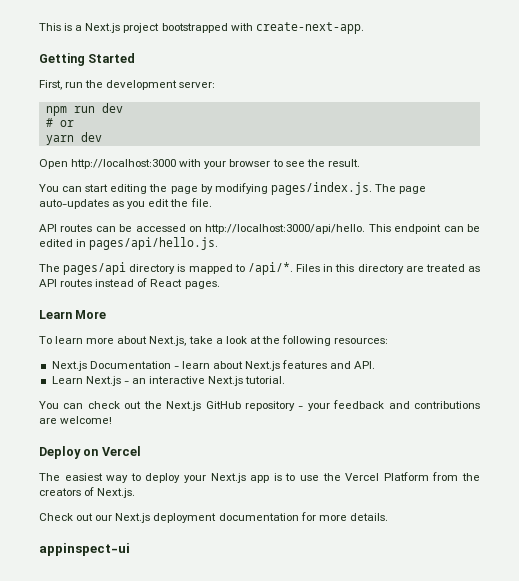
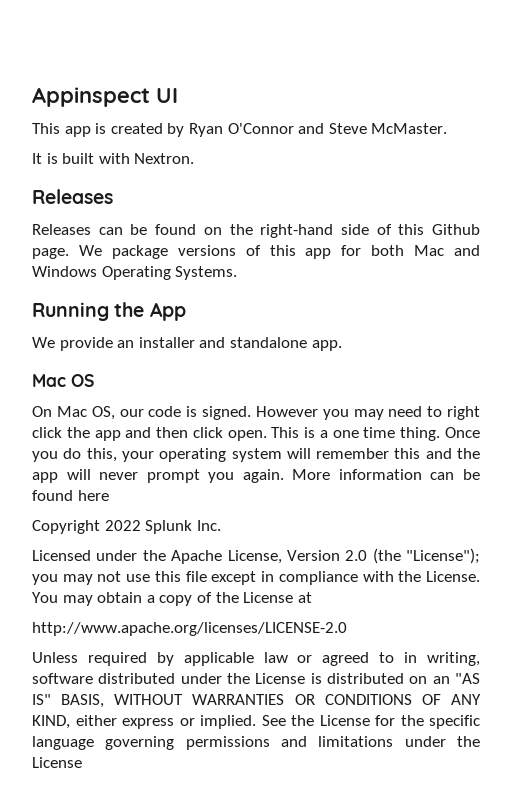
- This is a Next.js project bootstrapped with create-next-app.
- Getting Started
- First, run the development server:
- npm run dev
- # or
- yarn dev
- Open http://localhost:3000 with your browser to see the result.
- You can start editing the page by modifying pages/index.js. The page auto-updates as you edit the file.
- API routes can be accessed on http://localhost:3000/api/hello. This endpoint can be edited in pages/api/hello.js.
- The pages/api directory is mapped to /api/*. Files in this directory are treated as API routes instead of React pages.
- Learn More
- To learn more about Next.js, take a look at the following resources:
- Next.js Documentation - learn about Next.js features and API.
- Learn Next.js - an interactive Next.js tutorial.
- You can check out the Next.js GitHub repository - your feedback and contributions are welcome!
- Deploy on Vercel
- The easiest way to deploy your Next.js app is to use the Vercel Platform from the creators of Next.js.
- Check out our Next.js deployment documentation for more details.
- appinspect-ui
+ Appinspect UI
+ This app is created by Ryan O'Connor and Steve McMaster.
+ It is built with Nextron.
+ Releases
+ Releases can be found on the right-hand side of this Github page. We package versions of this app for both Mac and Windows Operating Systems.
+ Running the App
+ We provide an installer and standalone app.
+ Mac OS
+ On Mac OS, our code is signed. However you may need to right click the app and then click open. This is a one time thing. Once you do this, your operating system will remember this and the app will never prompt you again. More information can be found here
+ Copyright 2022 Splunk Inc.
+ Licensed under the Apache License, Version 2.0 (the "License"); you may not use this file except in compliance with the License. You may obtain a copy of the License at
+ http://www.apache.org/licenses/LICENSE-2.0
+ Unless required by applicable law or agreed to in writing, software distributed under the License is distributed on an "AS IS" BASIS, WITHOUT WARRANTIES OR CONDITIONS OF ANY KIND, either express or implied. See the License for the specific language governing permissions and limitations under the License

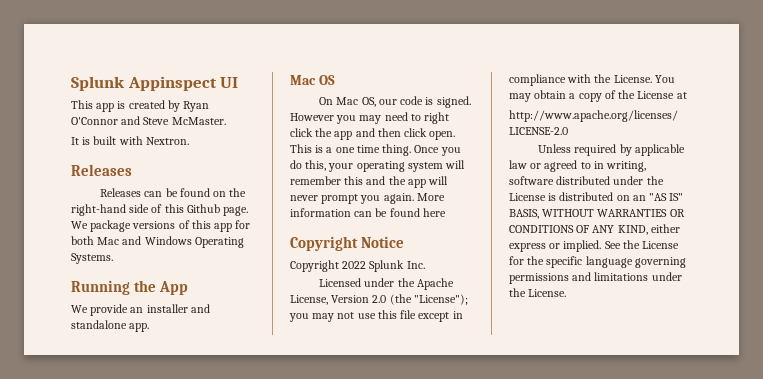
- Appinspect UI
+ Splunk Appinspect UI
+ Copyright Notice
- See the License for the specific language governing permissions and limitations under the License
+ See the License for the specific language governing permissions and limitations under the License.

